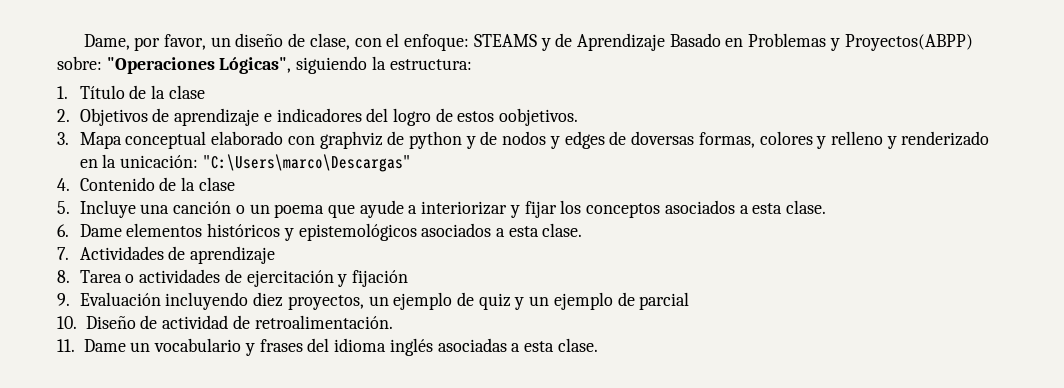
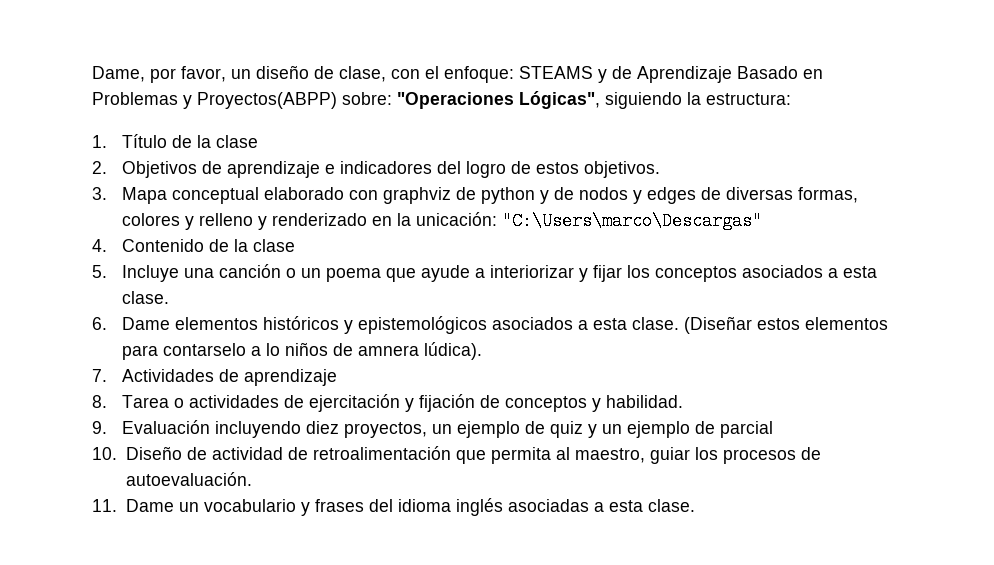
- 2. Objetivos de aprendizaje e indicadores del logro de estos oobjetivos.
+ 2. Objetivos de aprendizaje e indicadores del logro de estos objetivos.
- 3. Mapa conceptual elaborado con graphviz de python y de nodos y edges de doversas formas, colores y relleno y renderizado en la unicación: "C:\Users\marco\Descargas"
+ 3. Mapa conceptual elaborado con graphviz de python y de nodos y edges de diversas formas, colores y relleno y renderizado en la unicación: "C:\Users\marco\Descargas"
+ (Diseñar estos elementos para contarselo a lo niños de amnera lúdica).
- 8. Tarea o actividades de ejercitación y fijación
+ 8. Tarea o actividades de ejercitación y fijación de conceptos y habilidad.
- 10. Diseño de actividad de retroalimentación.
+ 10. Diseño de actividad de retroalimentación que permita al maestro, guiar los procesos de autoevaluación.

